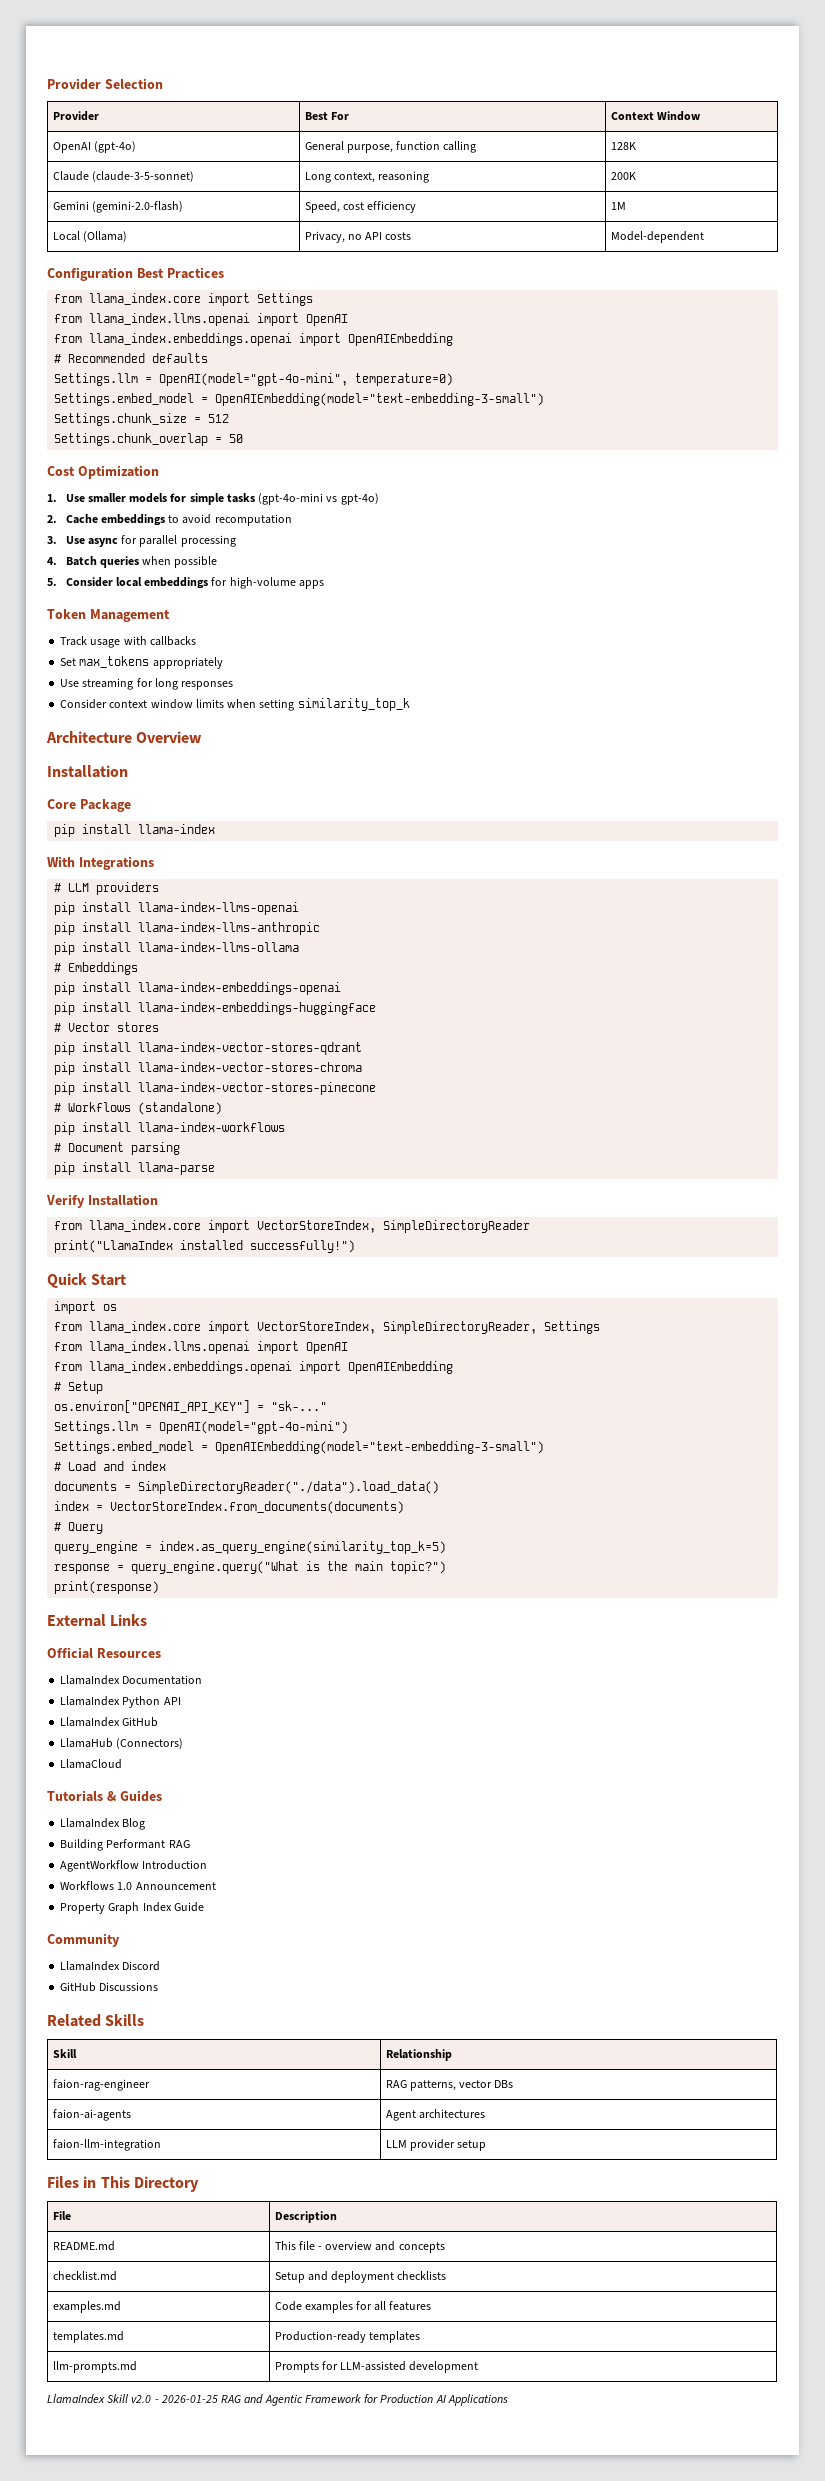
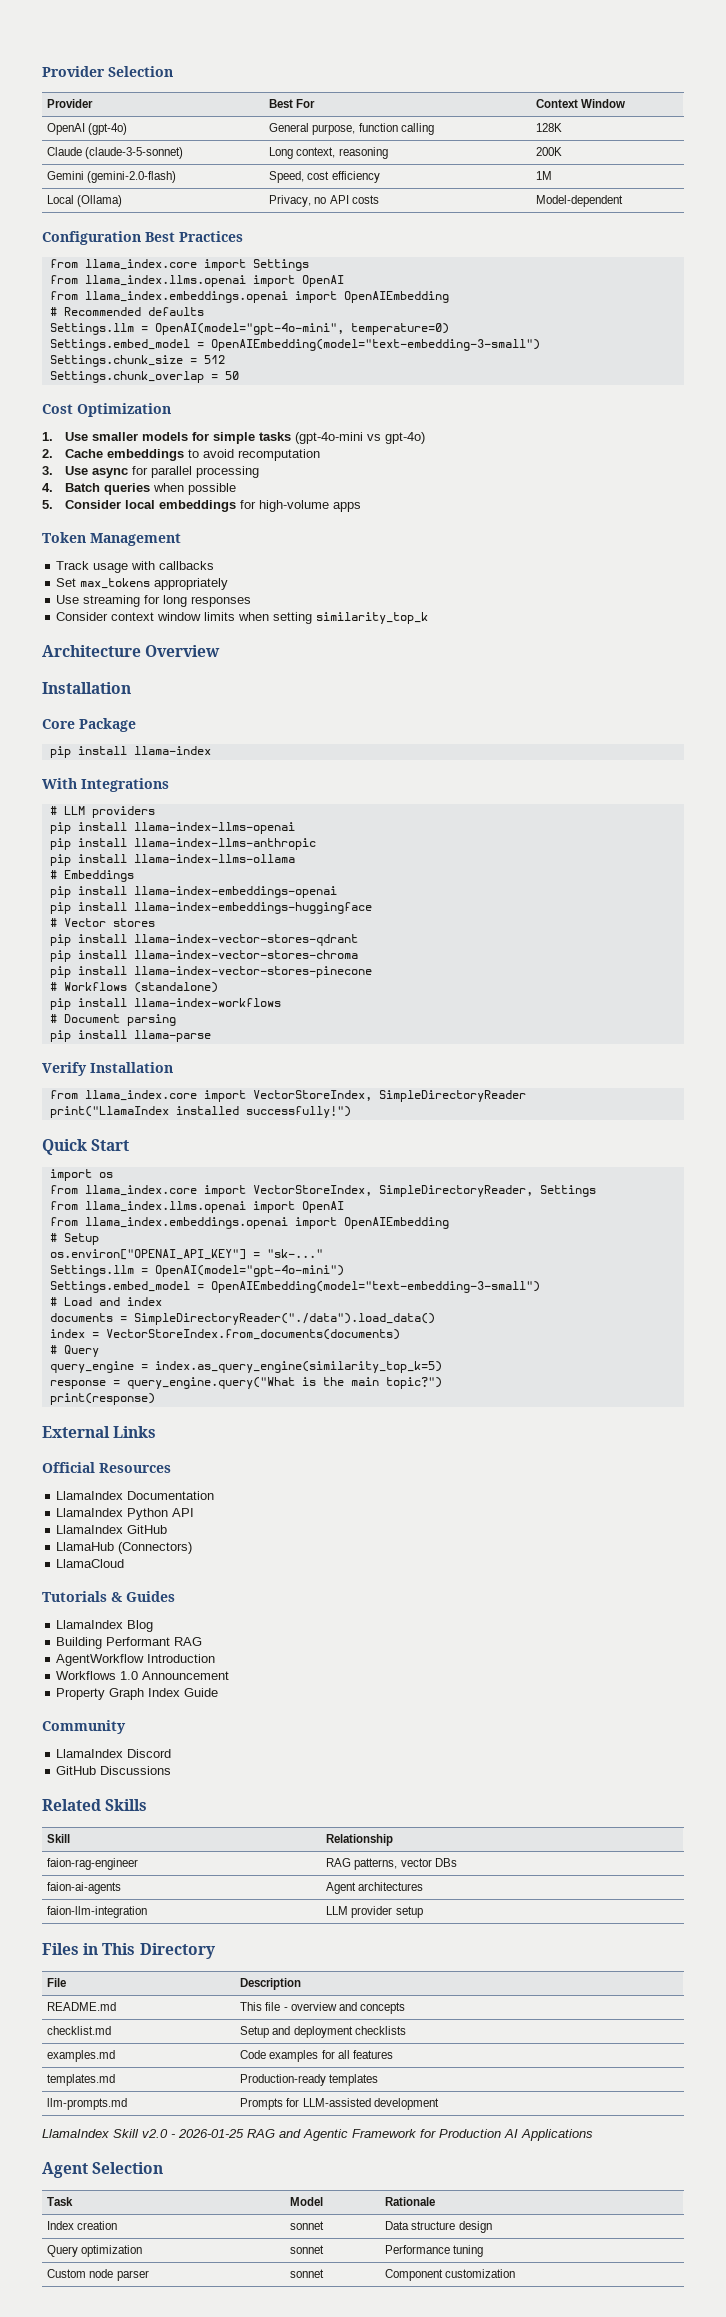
+ Agent Selection
+ Task | Model | Rationale
+ Index creation | sonnet | Data structure design
+ Query optimization | sonnet | Performance tuning
+ Custom node parser | sonnet | Component customization

